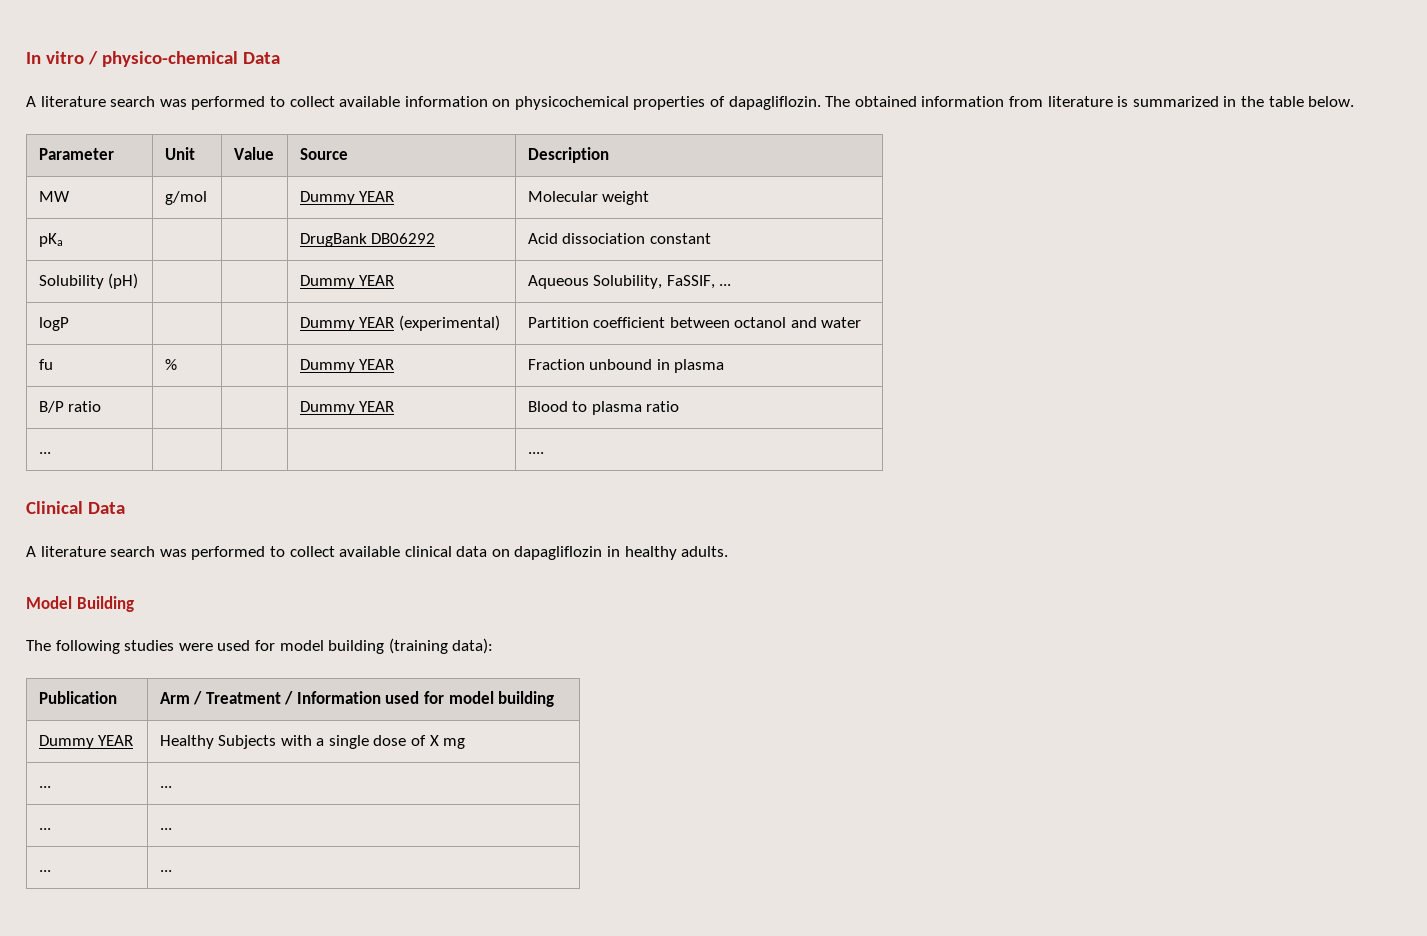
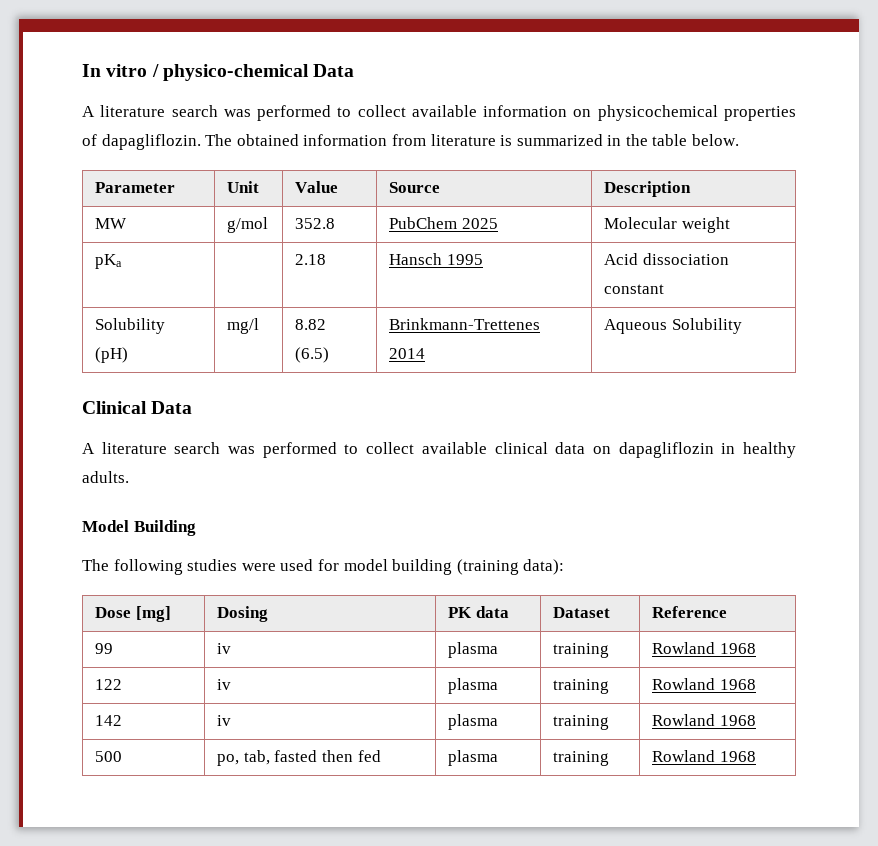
- MW | g/mol | | Dummy YEAR | Molecular weight
+ MW | g/mol | 352.8 | PubChem 2025 | Molecular weight
- pKa | | | DrugBank DB06292 | Acid dissociation constant
+ pKa | | 2.18 | Hansch 1995 | Acid dissociation constant
- Solubility (pH) | | | Dummy YEAR | Aqueous Solubility, FaSSIF, ...
- logP | | | Dummy YEAR (experimental) | Partition coefficient between octanol and water
- fu | % | | Dummy YEAR | Fraction unbound in plasma
- B/P ratio | | | Dummy YEAR | Blood to plasma ratio
- ... | | | | ....
+ Solubility (pH) | mg/l | 8.82 (6.5) | Brinkmann-Trettenes 2014 | Aqueous Solubility
- Publication | Arm / Treatment / Information used for model building
- Dummy YEAR | Healthy Subjects with a single dose of X mg
- ... | ...
- ... | ...
- ... | ...
+ Dose [mg] | Dosing | PK data | Dataset | Reference
+ 99 | iv | plasma | training | Rowland 1968
+ 122 | iv | plasma | training | Rowland 1968
+ 142 | iv | plasma | training | Rowland 1968
+ 500 | po, tab, fasted then fed | plasma | training | Rowland 1968

